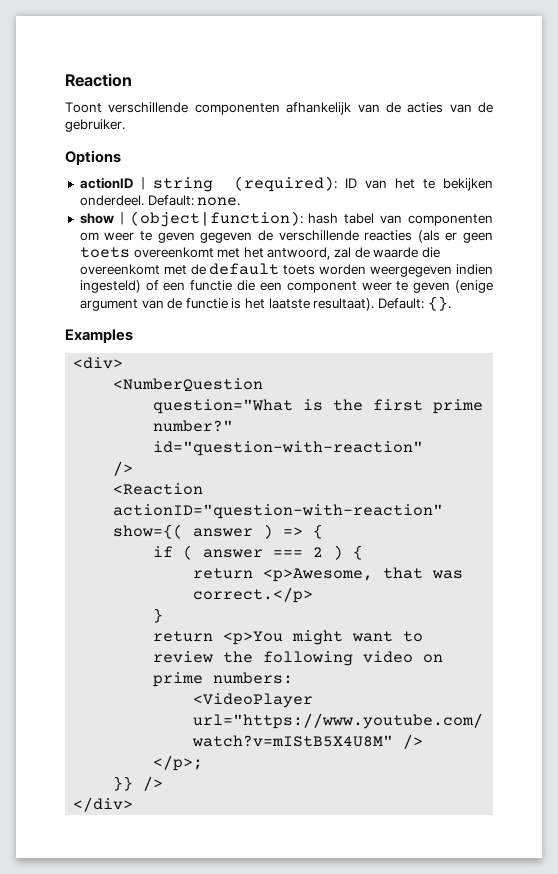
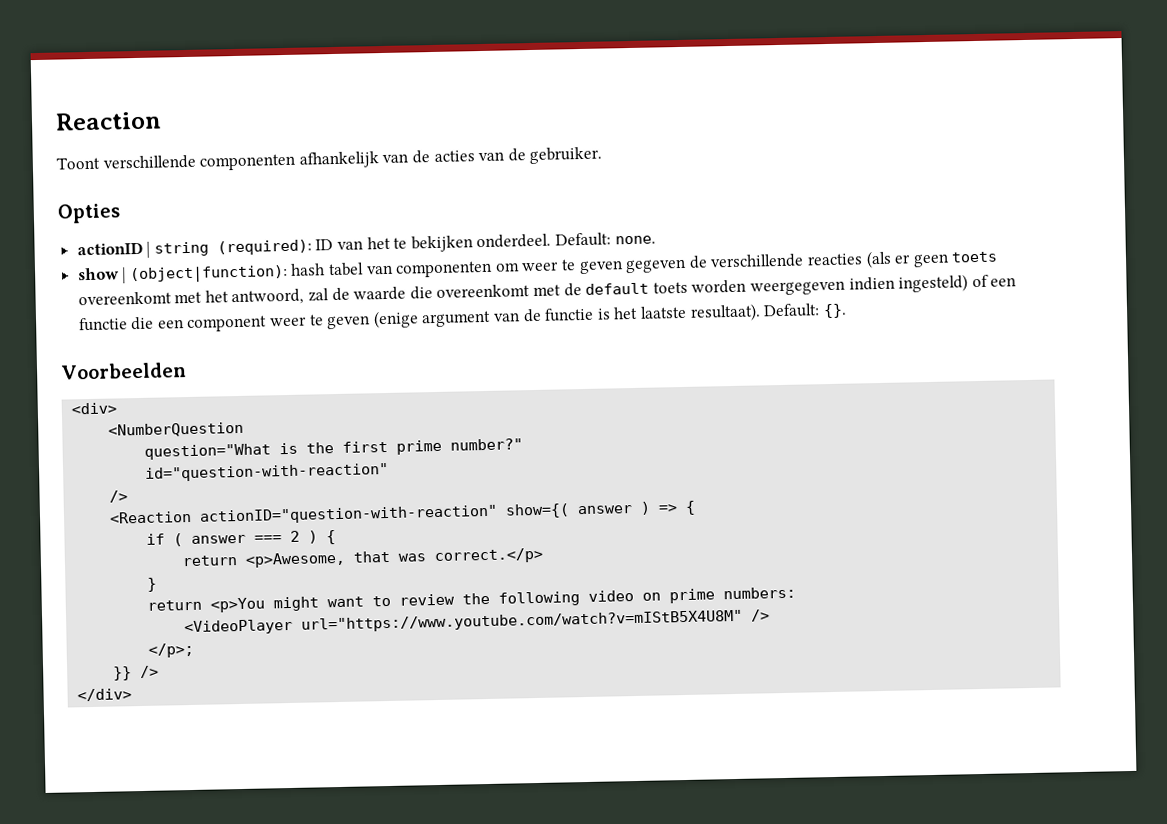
- Options
+ Opties
- Examples
+ Voorbeelden

